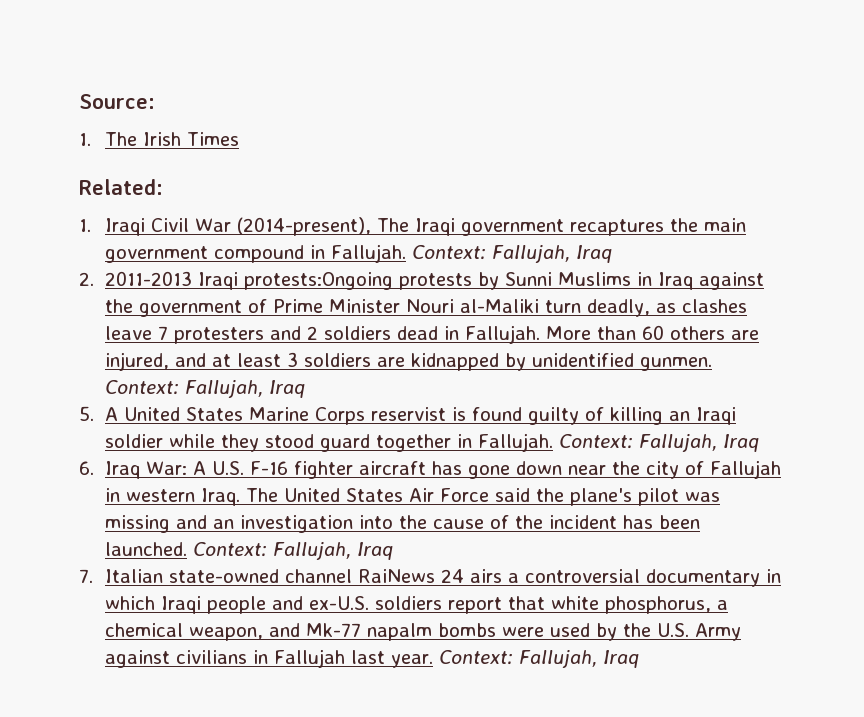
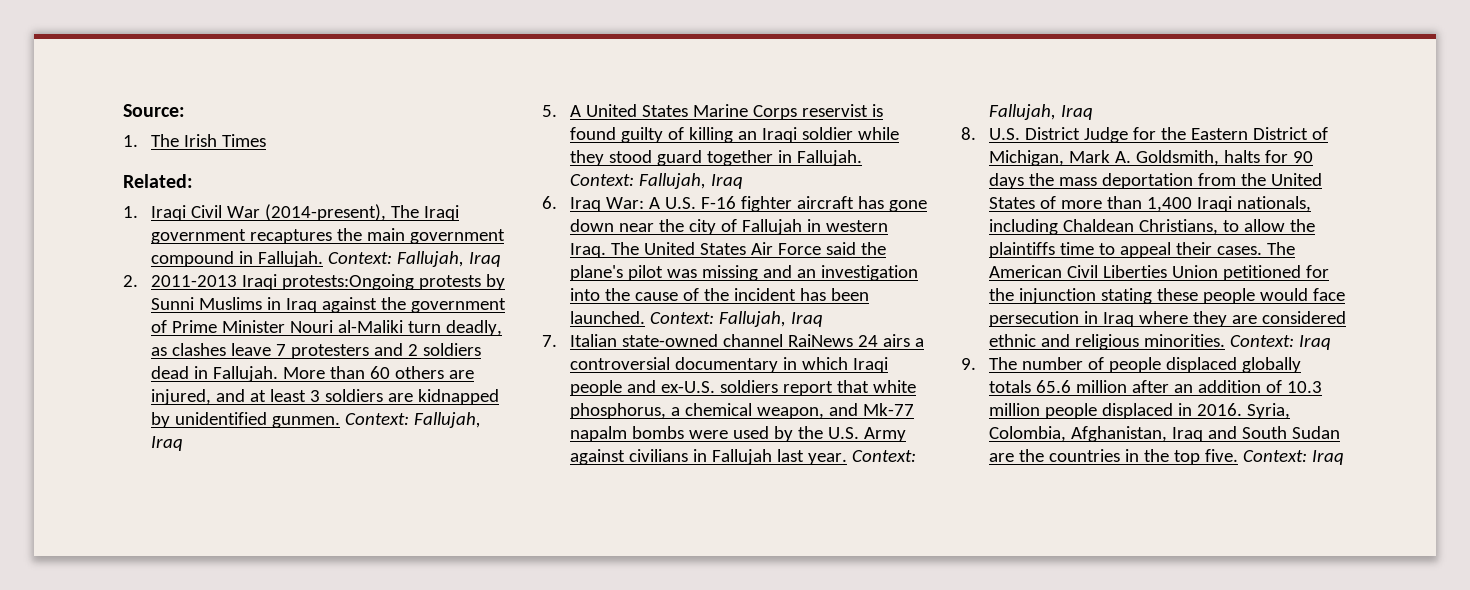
+ 8. U.S. District Judge for the Eastern District of Michigan, Mark A. Goldsmith, halts for 90 days the mass deportation from the United States of more than 1,400 Iraqi nationals, including Chaldean Christians, to allow the plaintiffs time to appeal their cases. The American Civil Liberties Union petitioned for the injunction stating these people would face persecution in Iraq where they are considered ethnic and religious minorities. Context: Iraq
+ 9. The number of people displaced globally totals 65.6 million after an addition of 10.3 million people displaced in 2016. Syria, Colombia, Afghanistan, Iraq and South Sudan are the countries in the top five. Context: Iraq

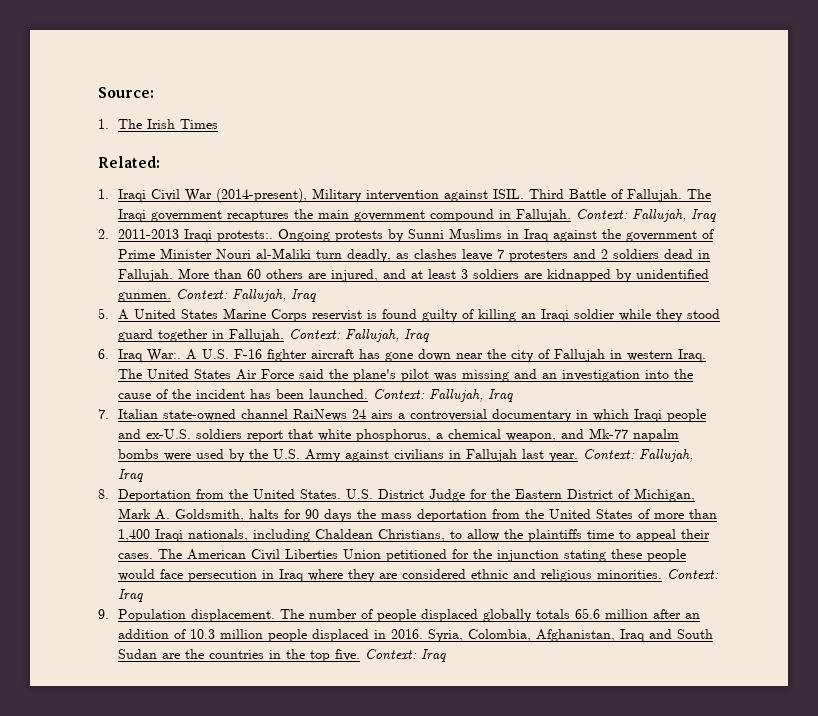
- 1. Iraqi Civil War (2014-present), The Iraqi government recaptures the main government compound in Fallujah.
+ 1. Iraqi Civil War (2014-present), Military intervention against ISIL. Third Battle of Fallujah. The Iraqi government recaptures the main government compound in Fallujah.
- 2. 2011-2013 Iraqi protests:Ongoing protests by Sunni Muslims in Iraq against the government of Prime Minister Nouri al-Maliki turn deadly, as clashes leave 7 protesters and 2 soldiers dead in Fallujah.
+ 2. 2011-2013 Iraqi protests:. Ongoing protests by Sunni Muslims in Iraq against the government of Prime Minister Nouri al-Maliki turn deadly, as clashes leave 7 protesters and 2 soldiers dead in Fallujah.
- 6. Iraq War: A U.S. F-16 fighter aircraft has gone down near the city of Fallujah in western Iraq.
+ 6. Iraq War:. A U.S. F-16 fighter aircraft has gone down near the city of Fallujah in western Iraq.
- 8. U.S. District Judge for the Eastern District of Michigan, Mark A. Goldsmith, halts for 90 days the mass deportation from the United States of more than 1,400 Iraqi nationals, including Chaldean Christians, to allow the plaintiffs time to appeal their cases.
+ 8. Deportation from the United States. U.S. District Judge for the Eastern District of Michigan, Mark A. Goldsmith, halts for 90 days the mass deportation from the United States of more than 1,400 Iraqi nationals, including Chaldean Christians, to allow the plaintiffs time to appeal their cases.
- 9. The number of people displaced globally totals 65.6 million after an addition of 10.3 million people displaced in 2016.
+ 9. Population displacement. The number of people displaced globally totals 65.6 million after an addition of 10.3 million people displaced in 2016.

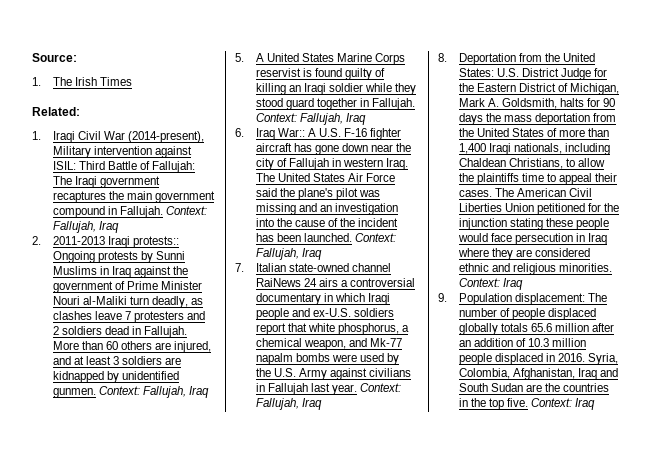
- 1. Iraqi Civil War (2014-present), Military intervention against ISIL. Third Battle of Fallujah. The Iraqi government recaptures the main government compound in Fallujah.
+ 1. Iraqi Civil War (2014-present), Military intervention against ISIL: Third Battle of Fallujah: The Iraqi government recaptures the main government compound in Fallujah.
- 2. 2011-2013 Iraqi protests:. Ongoing protests by Sunni Muslims in Iraq against the government of Prime Minister Nouri al-Maliki turn deadly, as clashes leave 7 protesters and 2 soldiers dead in Fallujah.
+ 2. 2011-2013 Iraqi protests:: Ongoing protests by Sunni Muslims in Iraq against the government of Prime Minister Nouri al-Maliki turn deadly, as clashes leave 7 protesters and 2 soldiers dead in Fallujah.
- 6. Iraq War:. A U.S. F-16 fighter aircraft has gone down near the city of Fallujah in western Iraq.
+ 6. Iraq War:: A U.S. F-16 fighter aircraft has gone down near the city of Fallujah in western Iraq.
- 8. Deportation from the United States. U.S. District Judge for the Eastern District of Michigan, Mark A. Goldsmith, halts for 90 days the mass deportation from the United States of more than 1,400 Iraqi nationals, including Chaldean Christians, to allow the plaintiffs time to appeal their cases.
+ 8. Deportation from the United States: U.S. District Judge for the Eastern District of Michigan, Mark A. Goldsmith, halts for 90 days the mass deportation from the United States of more than 1,400 Iraqi nationals, including Chaldean Christians, to allow the plaintiffs time to appeal their cases.
- 9. Population displacement. The number of people displaced globally totals 65.6 million after an addition of 10.3 million people displaced in 2016.
+ 9. Population displacement: The number of people displaced globally totals 65.6 million after an addition of 10.3 million people displaced in 2016.

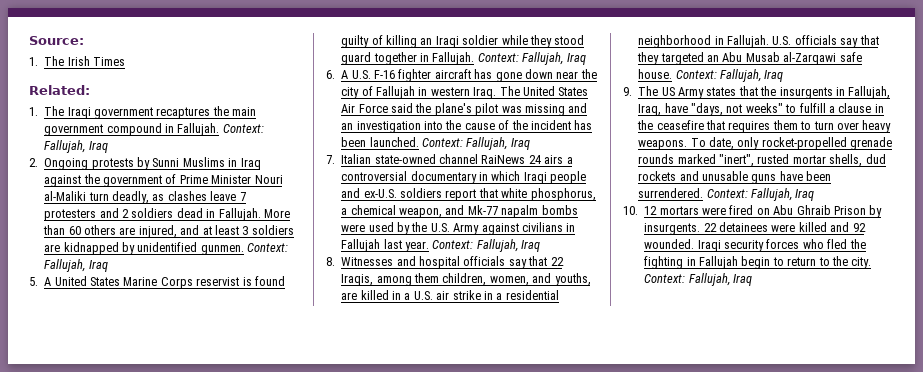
- 1. Iraqi Civil War (2014-present), Military intervention against ISIL: Third Battle of Fallujah: The Iraqi government recaptures the main government compound in Fallujah.
+ 1. The Iraqi government recaptures the main government compound in Fallujah.
- 2. 2011-2013 Iraqi protests:: Ongoing protests by Sunni Muslims in Iraq against the government of Prime Minister Nouri al-Maliki turn deadly, as clashes leave 7 protesters and 2 soldiers dead in Fallujah.
+ 2. Ongoing protests by Sunni Muslims in Iraq against the government of Prime Minister Nouri al-Maliki turn deadly, as clashes leave 7 protesters and 2 soldiers dead in Fallujah.
- 6. Iraq War:: A U.S. F-16 fighter aircraft has gone down near the city of Fallujah in western Iraq.
+ 6. A U.S. F-16 fighter aircraft has gone down near the city of Fallujah in western Iraq.
- 8. Deportation from the United States: U.S. District Judge for the Eastern District of Michigan, Mark A. Goldsmith, halts for 90 days the mass deportation from the United States of more than 1,400 Iraqi nationals, including Chaldean Christians, to allow the plaintiffs time to appeal their cases. The American Civil Liberties Union petitioned for the injunction stating these people would face persecution in Iraq where they are considered ethnic and religious minorities. Context: Iraq
- 9. Population displacement: The number of people displaced globally totals 65.6 million after an addition of 10.3 million people displaced in 2016. Syria, Colombia, Afghanistan, Iraq and South Sudan are the countries in the top five. Context: Iraq
+ 8. Witnesses and hospital officials say that 22 Iraqis, among them children, women, and youths, are killed in a U.S. air strike in a residential neighborhood in Fallujah. U.S. officials say that they targeted an Abu Musab al-Zarqawi safe house. Context: Fallujah, Iraq
+ 9. The US Army states that the insurgents in Fallujah, Iraq, have "days, not weeks" to fulfill a clause in the ceasefire that requires them to turn over heavy weapons. To date, only rocket-propelled grenade rounds marked "inert", rusted mortar shells, dud rockets and unusable guns have been surrendered. Context: Fallujah, Iraq
+ 10. 12 mortars were fired on Abu Ghraib Prison by insurgents. 22 detainees were killed and 92 wounded. Iraqi security forces who fled the fighting in Fallujah begin to return to the city. Context: Fallujah, Iraq

